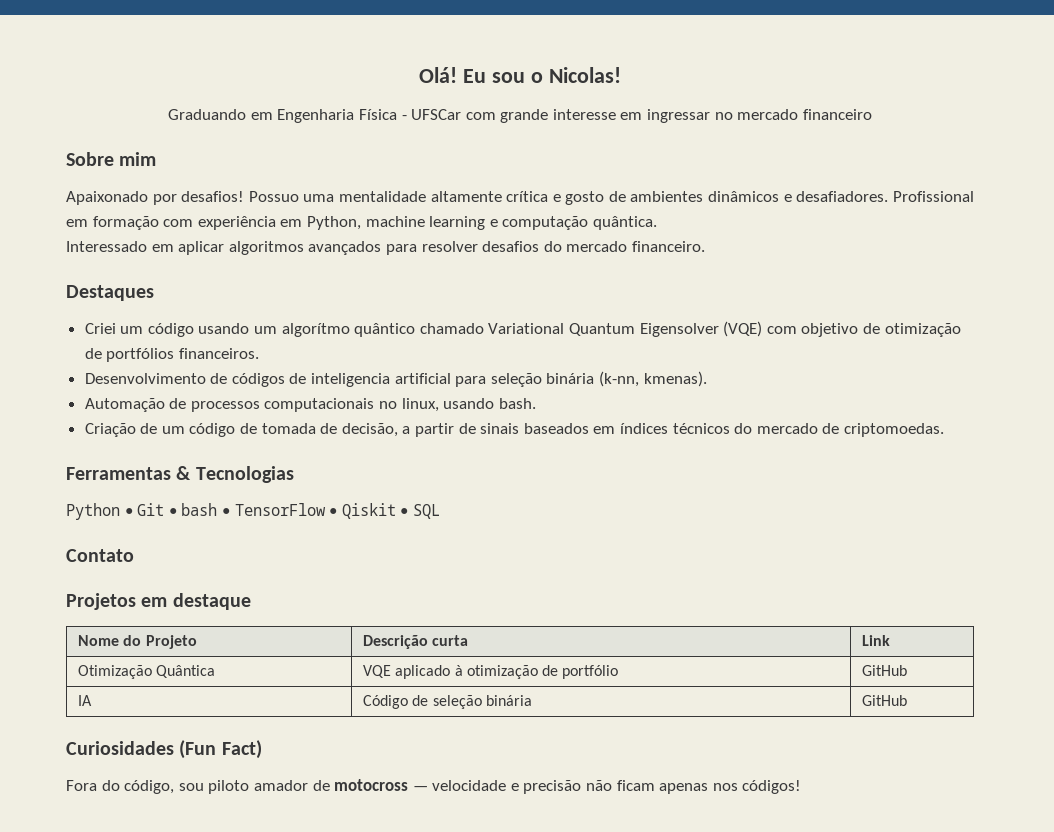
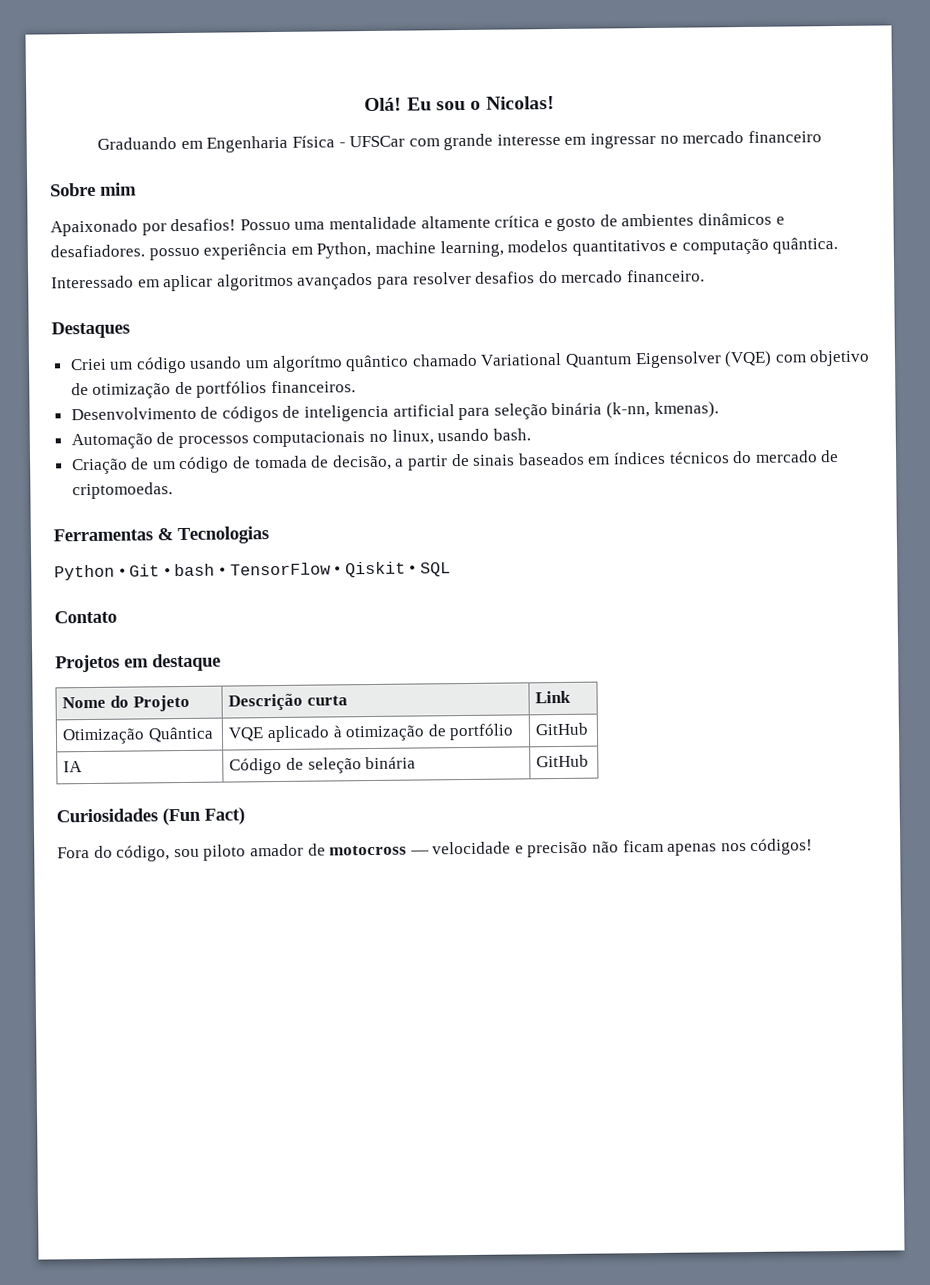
- Possuo uma mentalidade altamente crítica e gosto de ambientes dinâmicos e desafiadores. Profissional em formação com experiência em Python, machine learning e computação quântica.
+ Possuo uma mentalidade altamente crítica e gosto de ambientes dinâmicos e desafiadores. possuo experiência em Python, machine learning, modelos quantitativos e computação quântica.

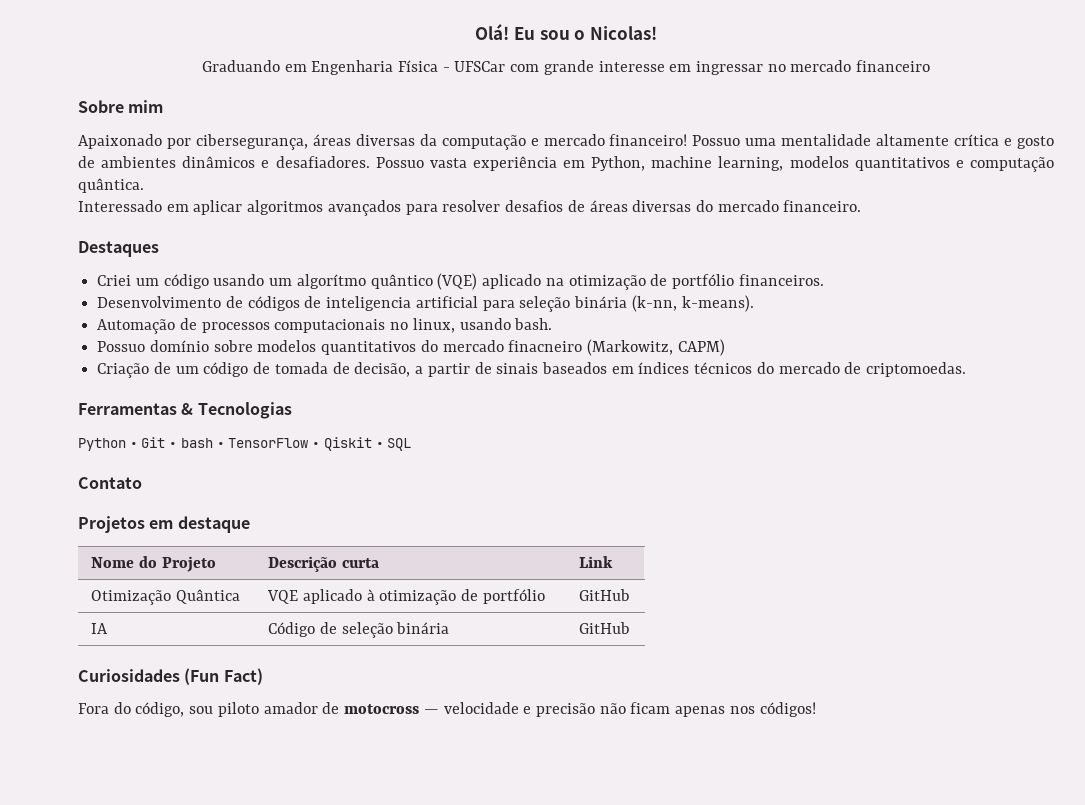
- Apaixonado por desafios!
+ Apaixonado por cibersegurança, áreas diversas da computação e mercado financeiro!
- Possuo uma mentalidade altamente crítica e gosto de ambientes dinâmicos e desafiadores. possuo experiência em Python, machine learning, modelos quantitativos e computação quântica.
+ Possuo uma mentalidade altamente crítica e gosto de ambientes dinâmicos e desafiadores. Possuo vasta experiência em Python, machine learning, modelos quantitativos e computação quântica.
- Interessado em aplicar algoritmos avançados para resolver desafios do mercado financeiro.
+ Interessado em aplicar algoritmos avançados para resolver desafios de áreas diversas do mercado financeiro.
- Criei um código usando um algorítmo quântico chamado Variational Quantum Eigensolver (VQE) com objetivo de otimização de portfólios financeiros.
+ Criei um código usando um algorítmo quântico (VQE) aplicado na otimização de portfólio financeiros.
- Desenvolvimento de códigos de inteligencia artificial para seleção binária (k-nn, kmenas).
+ Desenvolvimento de códigos de inteligencia artificial para seleção binária (k-nn, k-means).
+ Possuo domínio sobre modelos quantitativos do mercado finacneiro (Markowitz, CAPM)

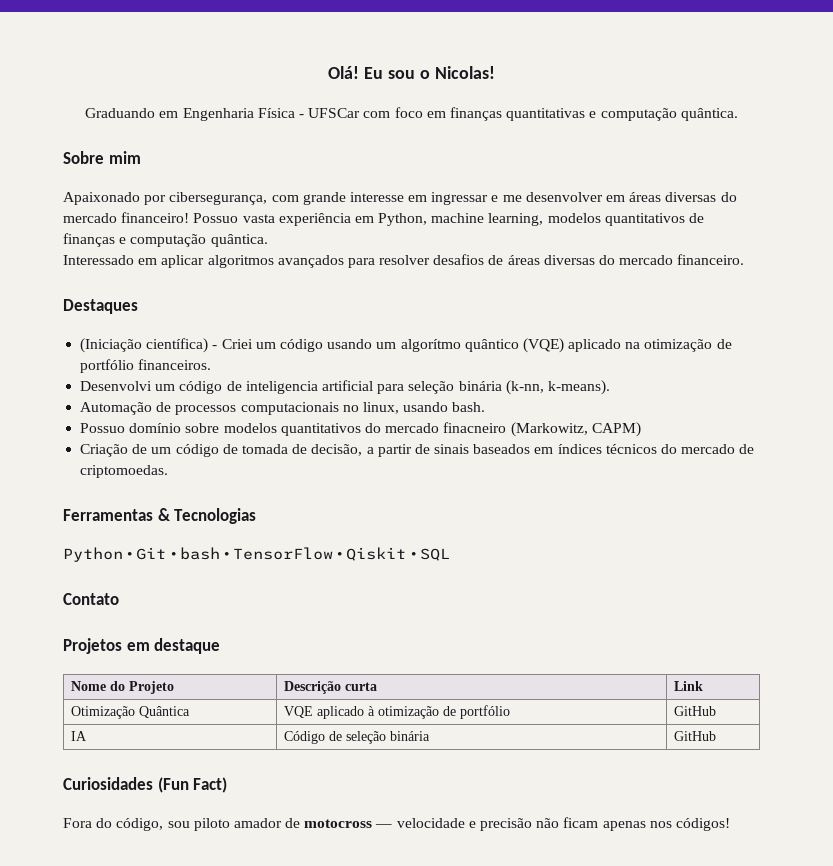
- Graduando em Engenharia Física - UFSCar com grande interesse em ingressar no mercado financeiro
+ Graduando em Engenharia Física - UFSCar com foco em finanças quantitativas e computação quântica.
- Apaixonado por cibersegurança, áreas diversas da computação e mercado financeiro! Possuo uma mentalidade altamente crítica e gosto de ambientes dinâmicos e desafiadores.
+ Apaixonado por cibersegurança, com grande interesse em ingressar e me desenvolver em áreas diversas do mercado financeiro!
- Possuo vasta experiência em Python, machine learning, modelos quantitativos e computação quântica.
+ Possuo vasta experiência em Python, machine learning, modelos quantitativos de finanças e computação quântica.
- Criei um código usando um algorítmo quântico (VQE) aplicado na otimização de portfólio financeiros.
+ (Iniciação científica) - Criei um código usando um algorítmo quântico (VQE) aplicado na otimização de portfólio financeiros.
- Desenvolvimento de códigos de inteligencia artificial para seleção binária (k-nn, k-means).
+ Desenvolvi um código de inteligencia artificial para seleção binária (k-nn, k-means).

